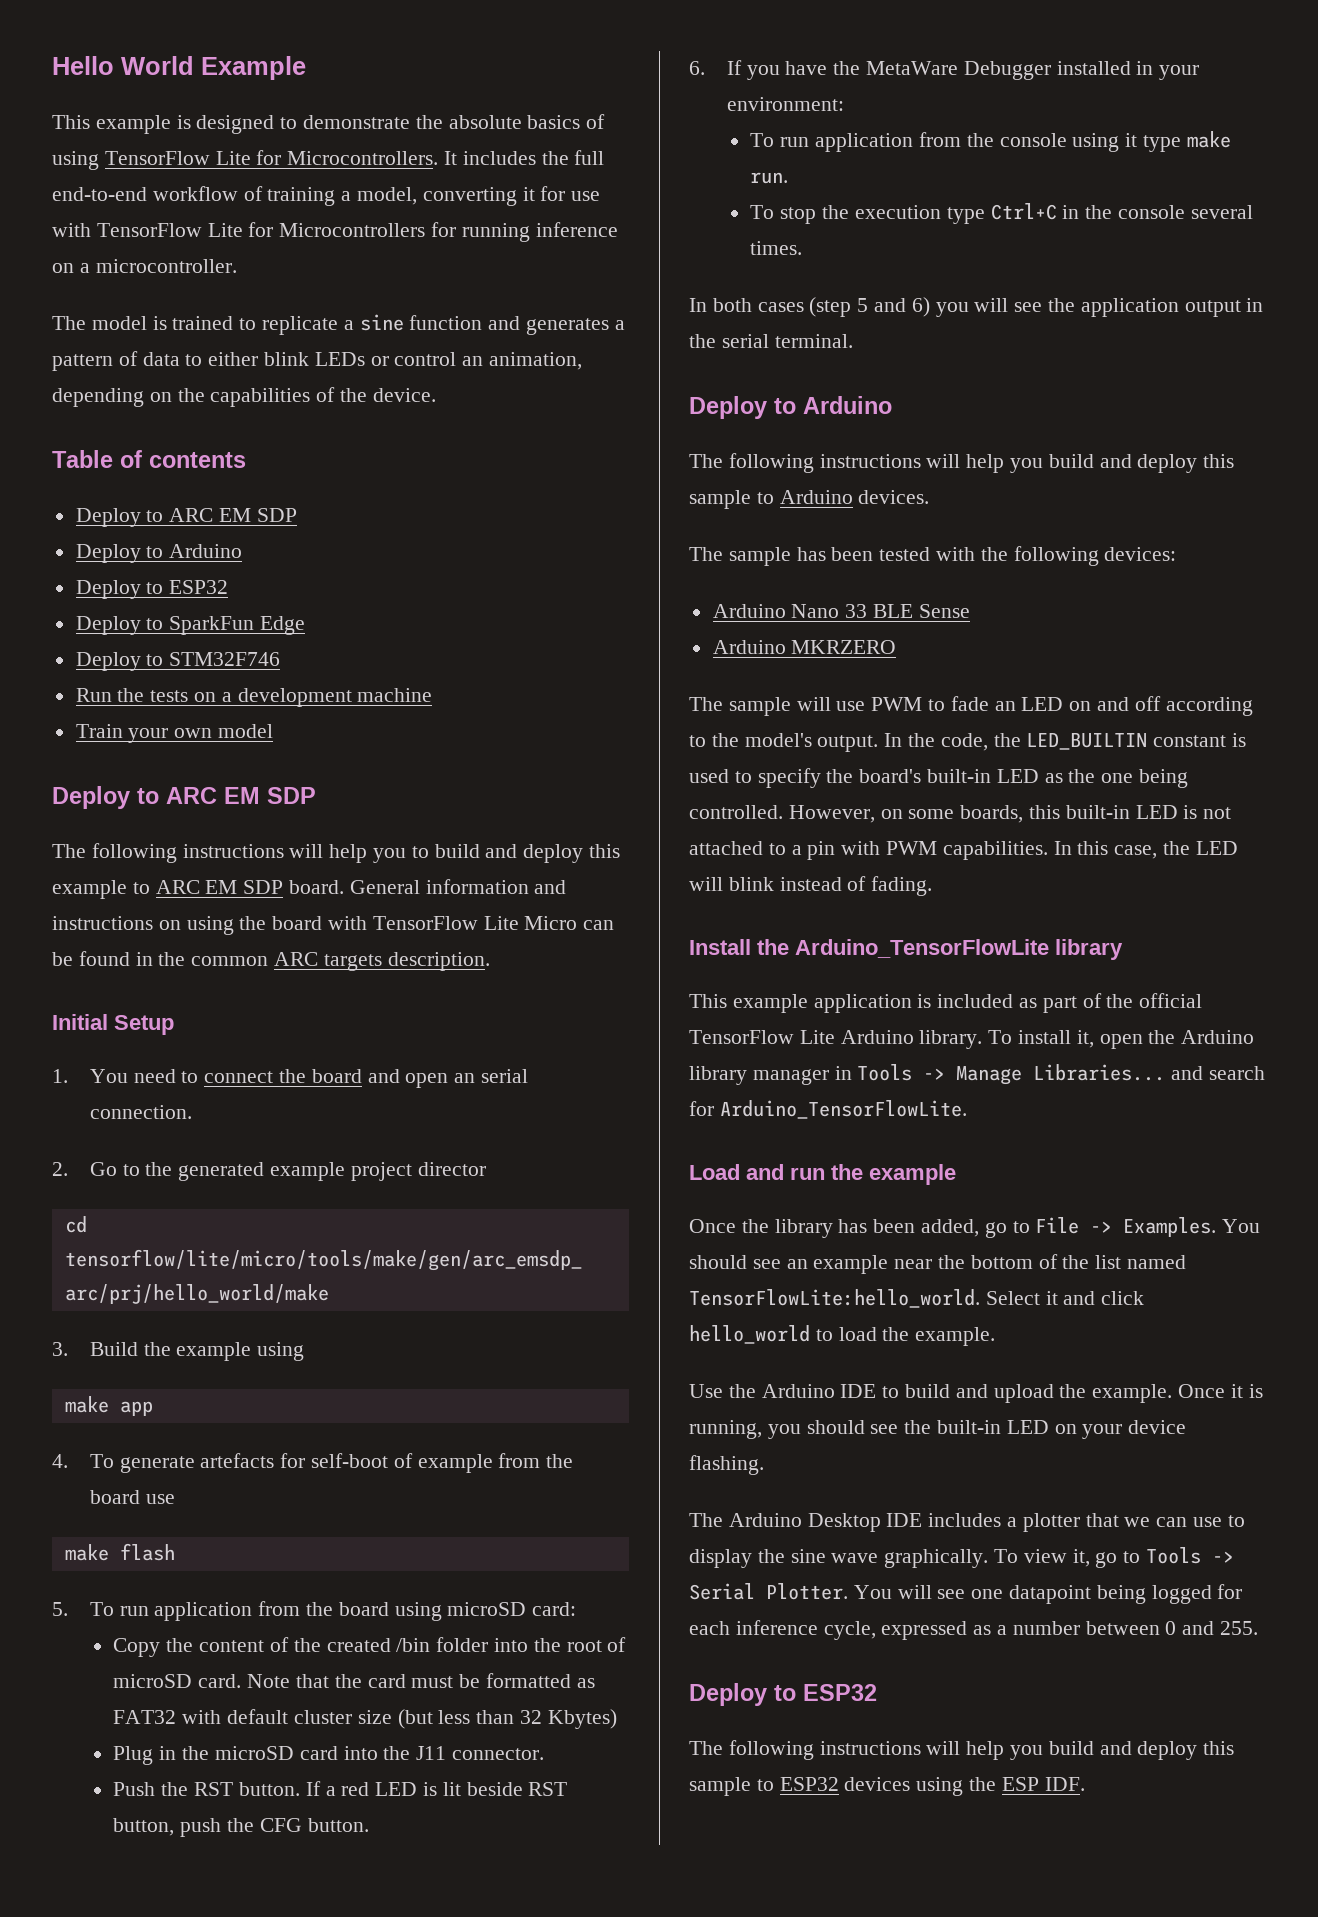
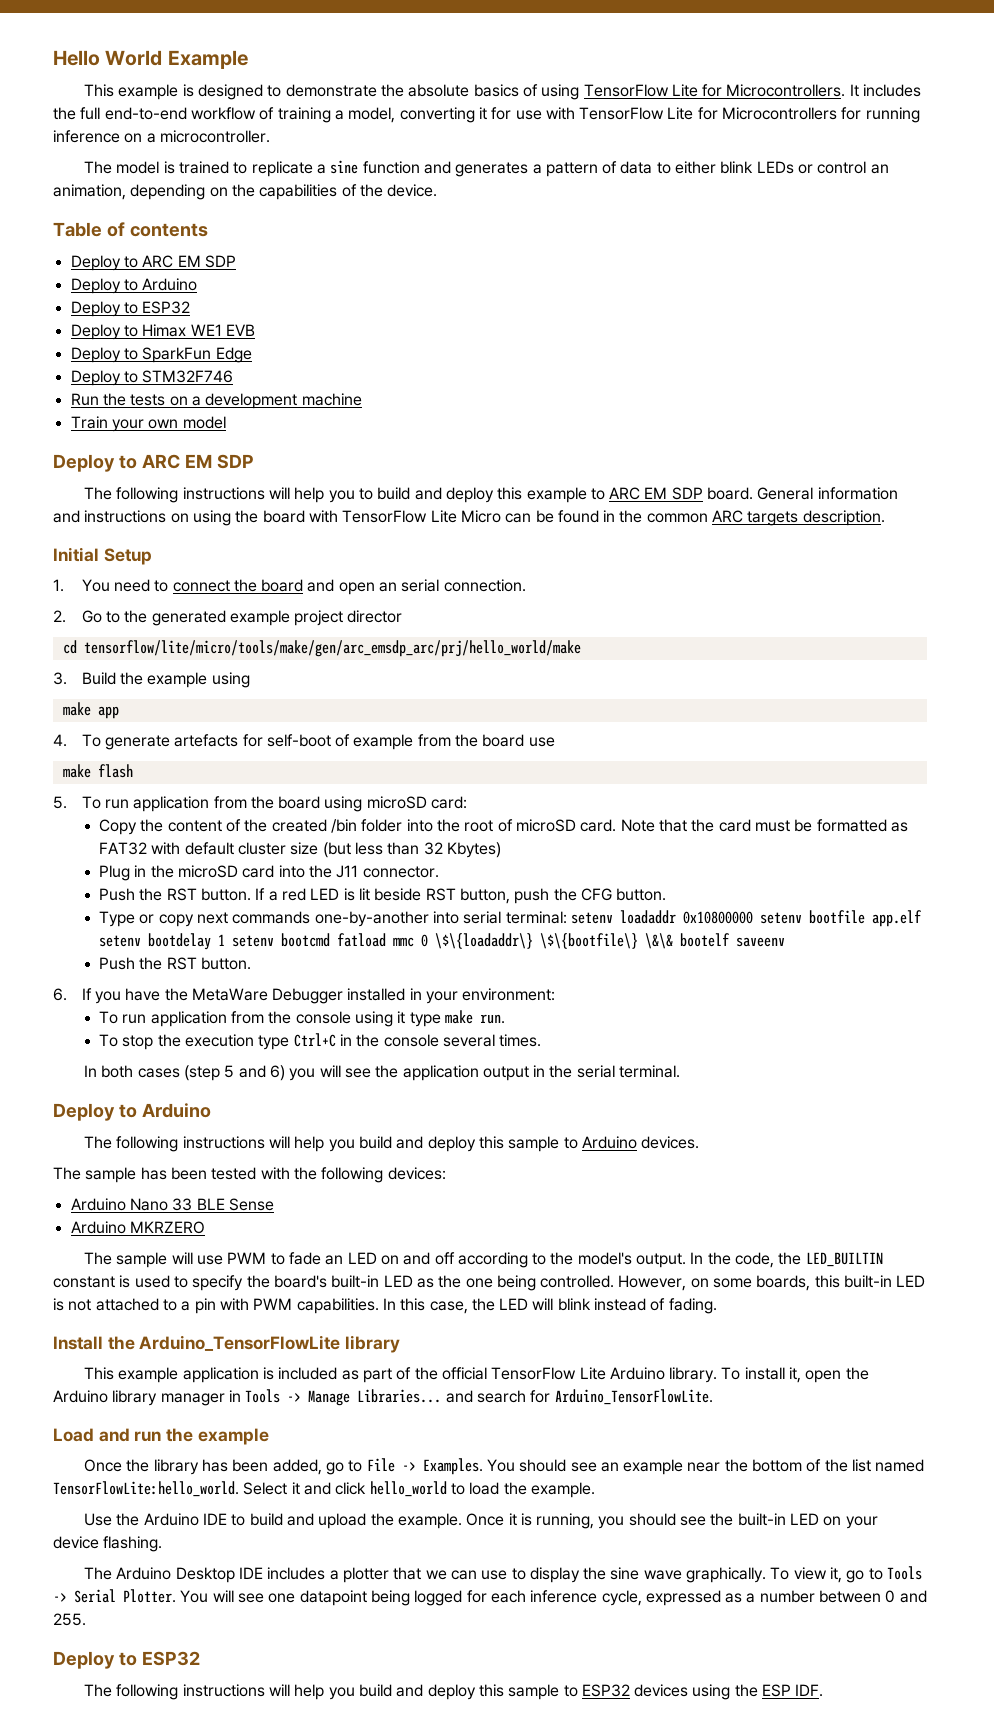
+ Deploy to Himax WE1 EVB
+ Type or copy next commands one-by-another into serial terminal: setenv loadaddr 0x10800000 setenv bootfile app.elf setenv bootdelay 1 setenv bootcmd fatload mmc 0 \$\{loadaddr\} \$\{bootfile\} \&\& bootelf saveenv
+ Push the RST button.

